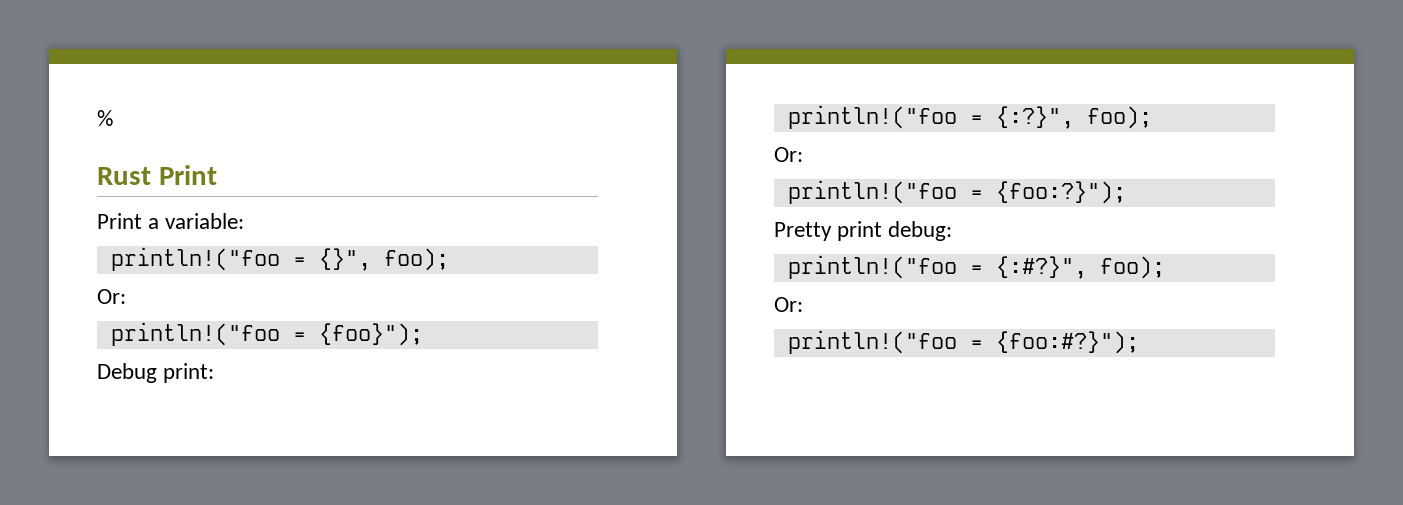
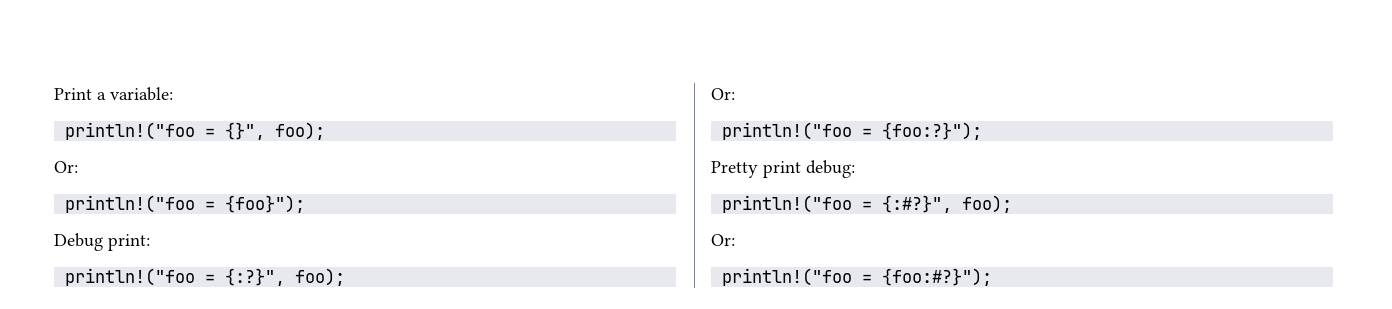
- %
- Rust Print

